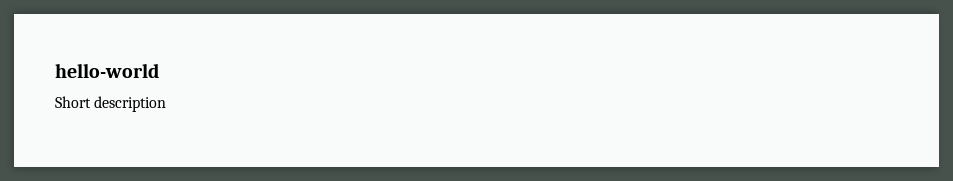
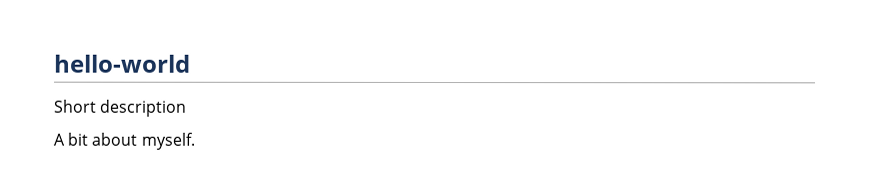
+ A bit about myself.

